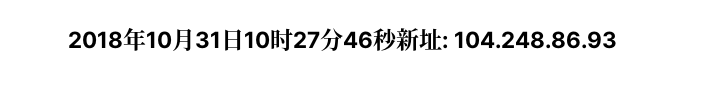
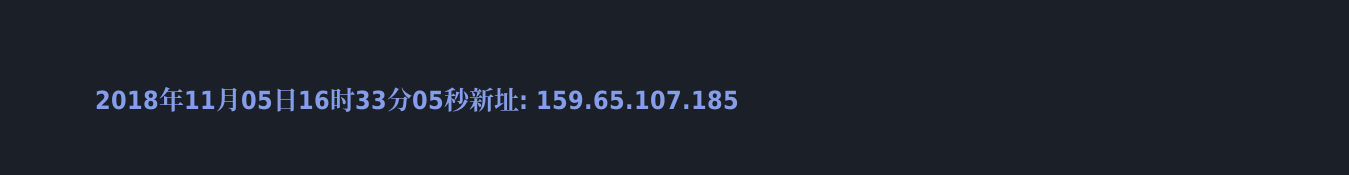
- 2018年10月31日10时27分46秒新址: 104.248.86.93
+ 2018年11月05日16时33分05秒新址: 159.65.107.185

